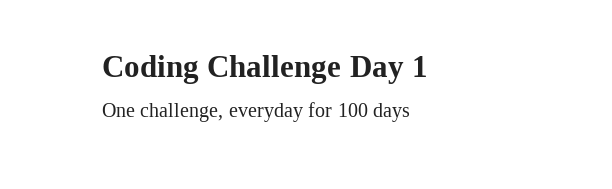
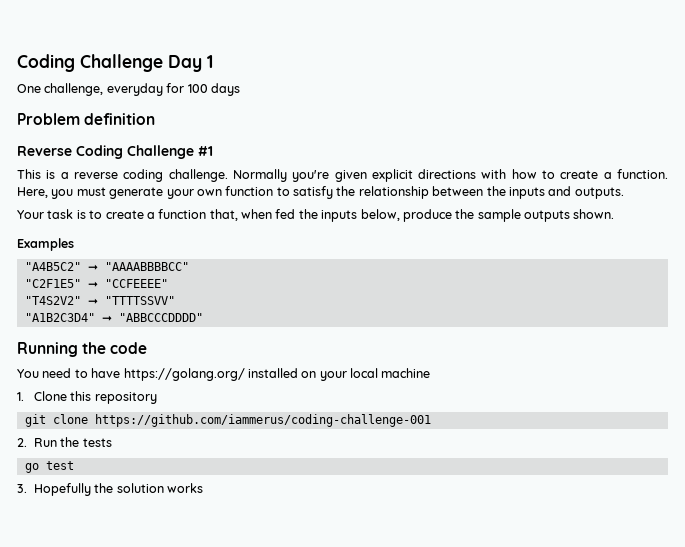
+ Problem definition
+ Reverse Coding Challenge #1
+ This is a reverse coding challenge. Normally you're given explicit directions with how to create a function. Here, you must generate your own function to satisfy the relationship between the inputs and outputs.
+ Your task is to create a function that, when fed the inputs below, produce the sample outputs shown.
+ Examples
+ "A4B5C2" ➞ "AAAABBBBCC"
+ "C2F1E5" ➞ "CCFEEEE"
+ "T4S2V2" ➞ "TTTTSSVV"
+ "A1B2C3D4" ➞ "ABBCCCDDDD"
+ Running the code
+ You need to have https://golang.org/ installed on your local machine
+ 1. Clone this repository
+ git clone https://github.com/iammerus/coding-challenge-001
+ 2. Run the tests
+ go test
+ 3. Hopefully the solution works

